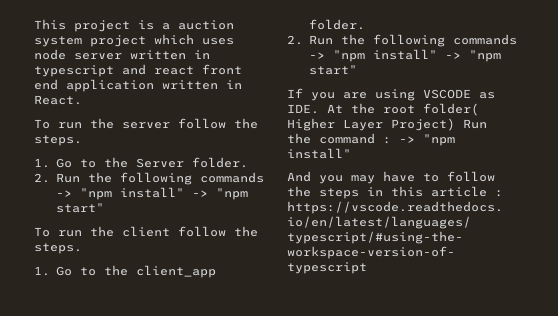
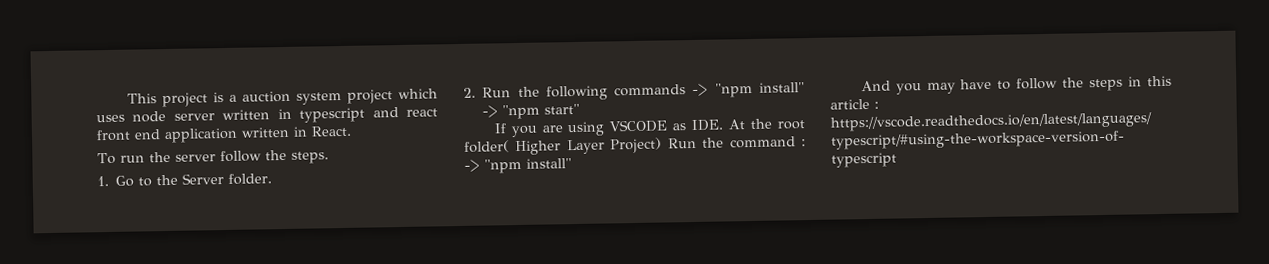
- To run the client follow the steps.
- 1. Go to the client_app folder.
- 2. Run the following commands -> "npm install" -> "npm start"

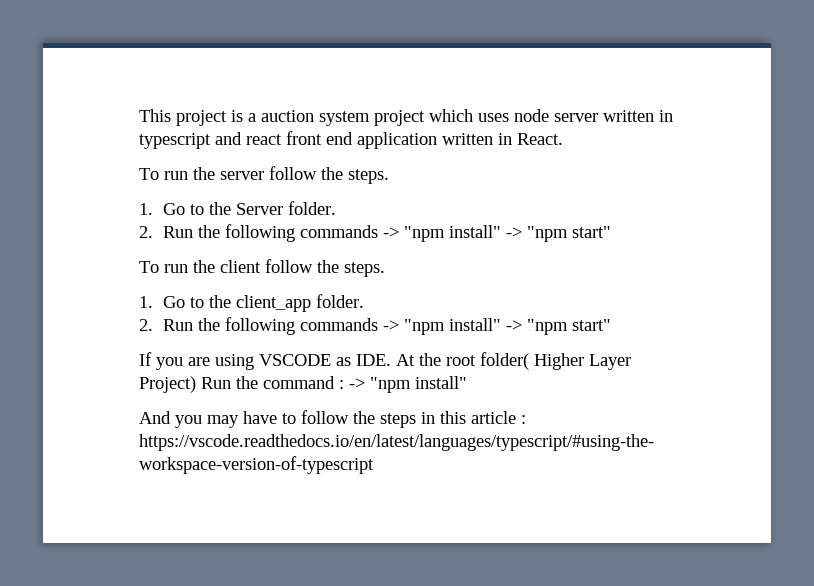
+ To run the client follow the steps.
+ 1. Go to the client_app folder.
+ 2. Run the following commands -> "npm install" -> "npm start"

